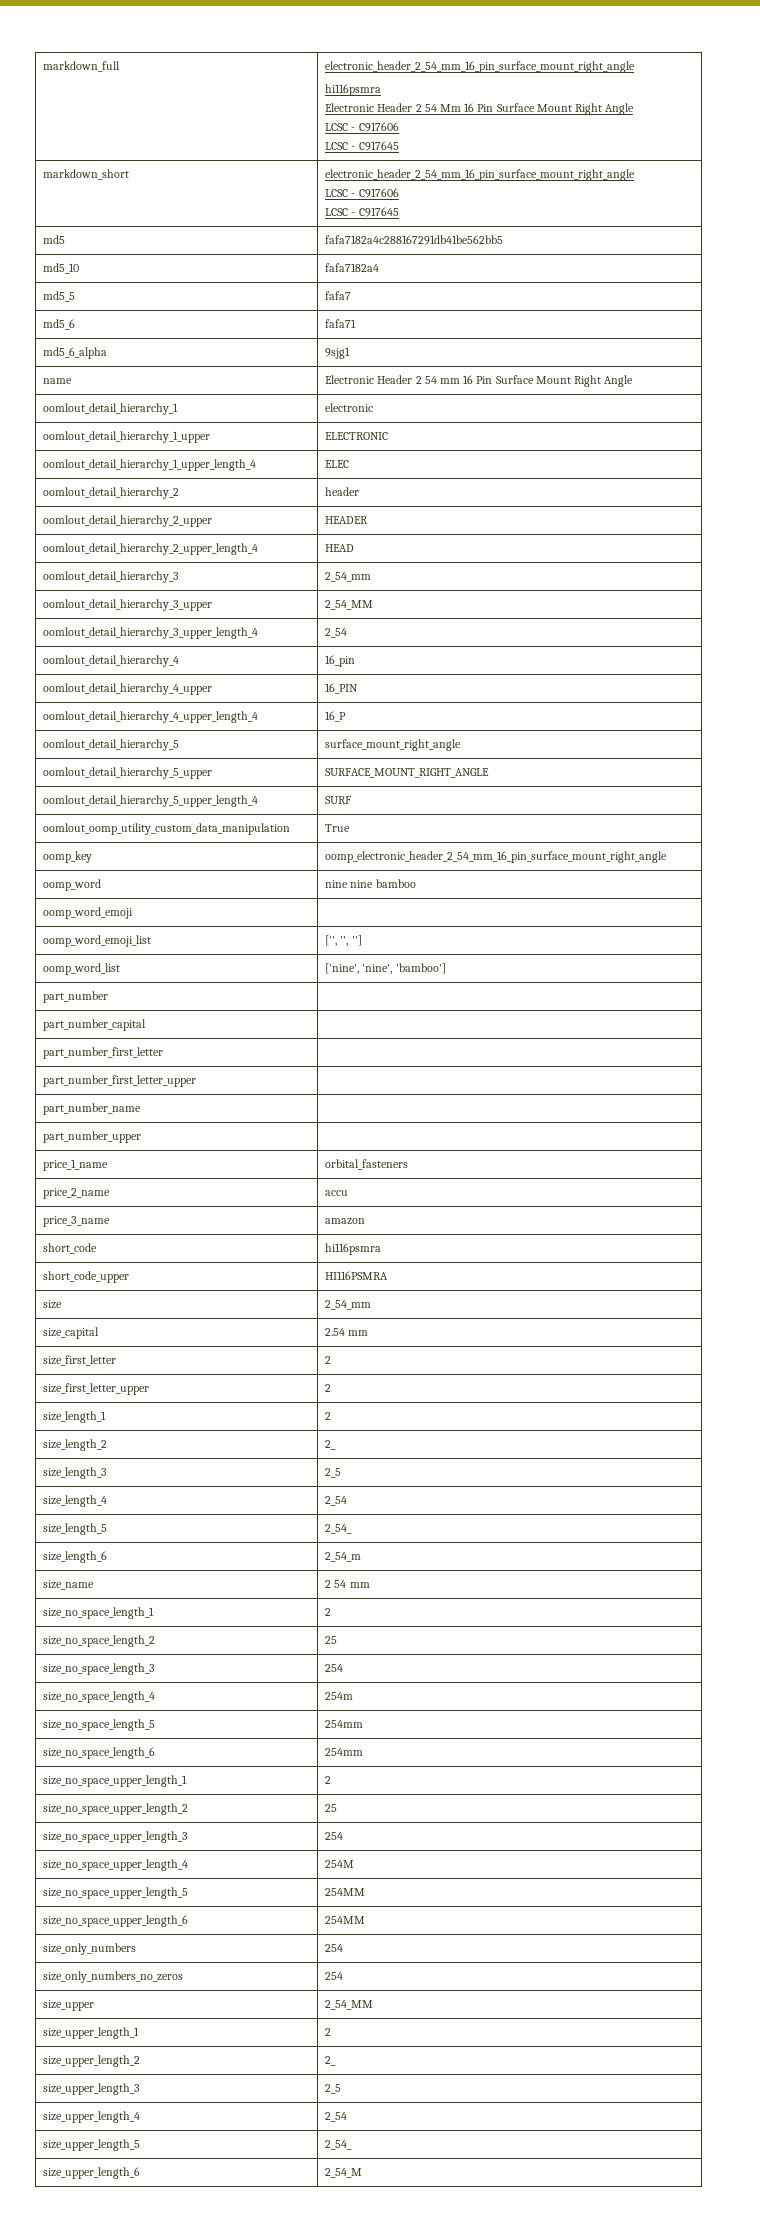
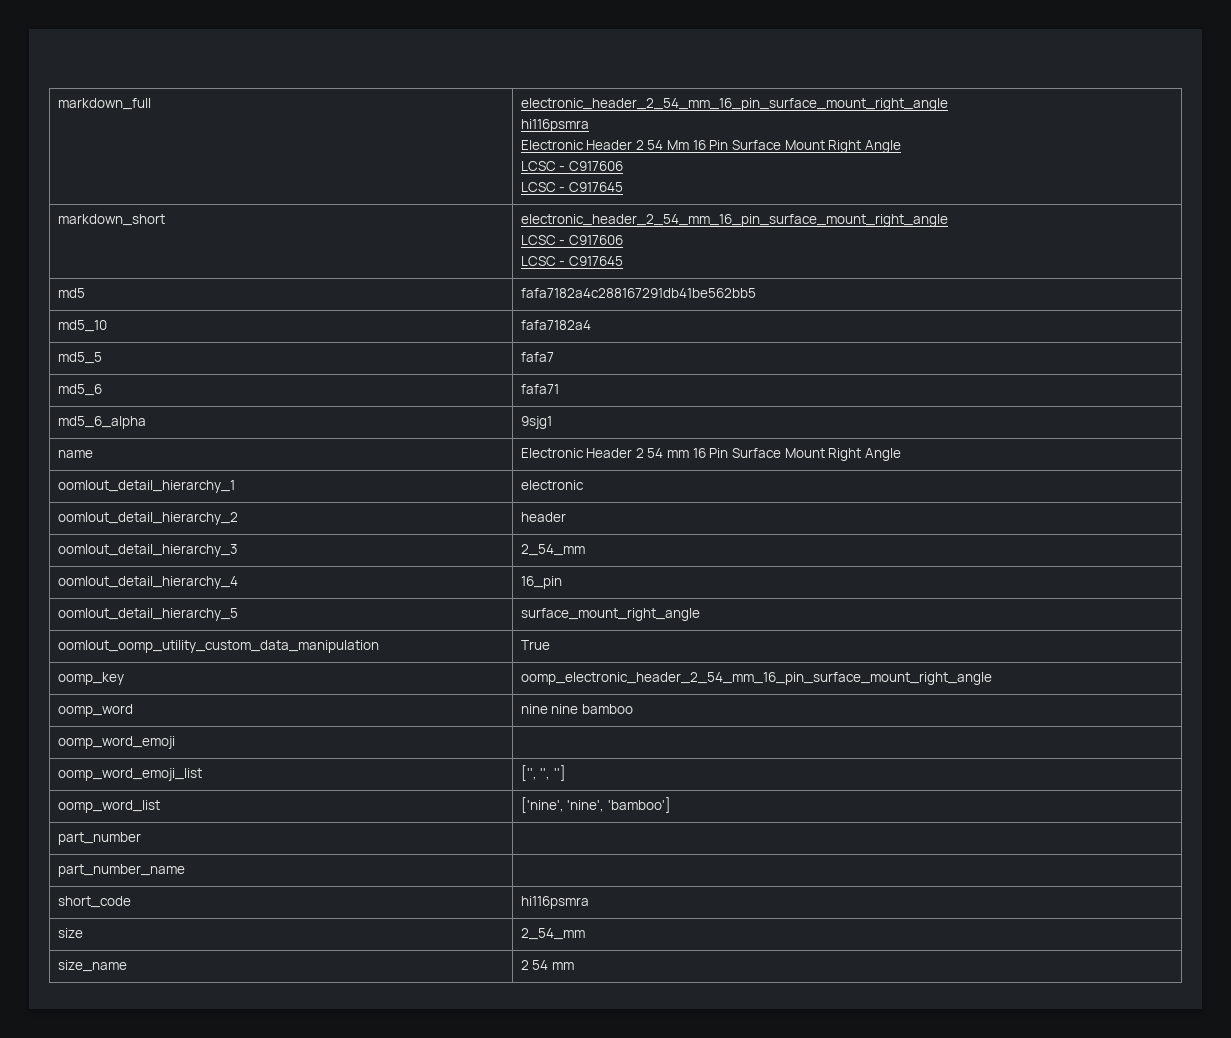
- oomlout_detail_hierarchy_1_upper | ELECTRONIC
- oomlout_detail_hierarchy_1_upper_length_4 | ELEC
  oomlout_detail_hierarchy_2 | header
- oomlout_detail_hierarchy_2_upper | HEADER
- oomlout_detail_hierarchy_2_upper_length_4 | HEAD
  oomlout_detail_hierarchy_3 | 2_54_mm
- oomlout_detail_hierarchy_3_upper | 2_54_MM
- oomlout_detail_hierarchy_3_upper_length_4 | 2_54
  oomlout_detail_hierarchy_4 | 16_pin
- oomlout_detail_hierarchy_4_upper | 16_PIN
- oomlout_detail_hierarchy_4_upper_length_4 | 16_P
  oomlout_detail_hierarchy_5 | surface_mount_right_angle
- oomlout_detail_hierarchy_5_upper | SURFACE_MOUNT_RIGHT_ANGLE
- oomlout_detail_hierarchy_5_upper_length_4 | SURF
- part_number_capital |
- part_number_first_letter |
- part_number_first_letter_upper |
  part_number_name |
- part_number_upper |
- price_1_name | orbital_fasteners
- price_2_name | accu
- price_3_name | amazon
- short_code_upper | HI116PSMRA
- size_capital | 2.54 mm
- size_first_letter | 2
- size_first_letter_upper | 2
- size_length_1 | 2
- size_length_2 | 2_
- size_length_3 | 2_5
- size_length_4 | 2_54
- size_length_5 | 2_54_
- size_length_6 | 2_54_m
  size_name | 2 54 mm
- size_no_space_length_1 | 2
- size_no_space_length_2 | 25
- size_no_space_length_3 | 254
- size_no_space_length_4 | 254m
- size_no_space_length_5 | 254mm
- size_no_space_length_6 | 254mm
- size_no_space_upper_length_1 | 2
- size_no_space_upper_length_2 | 25
- size_no_space_upper_length_3 | 254
- size_no_space_upper_length_4 | 254M
- size_no_space_upper_length_5 | 254MM
- size_no_space_upper_length_6 | 254MM
- size_only_numbers | 254
- size_only_numbers_no_zeros | 254
- size_upper | 2_54_MM
- size_upper_length_1 | 2
- size_upper_length_2 | 2_
- size_upper_length_3 | 2_5
- size_upper_length_4 | 2_54
- size_upper_length_5 | 2_54_
- size_upper_length_6 | 2_54_M

